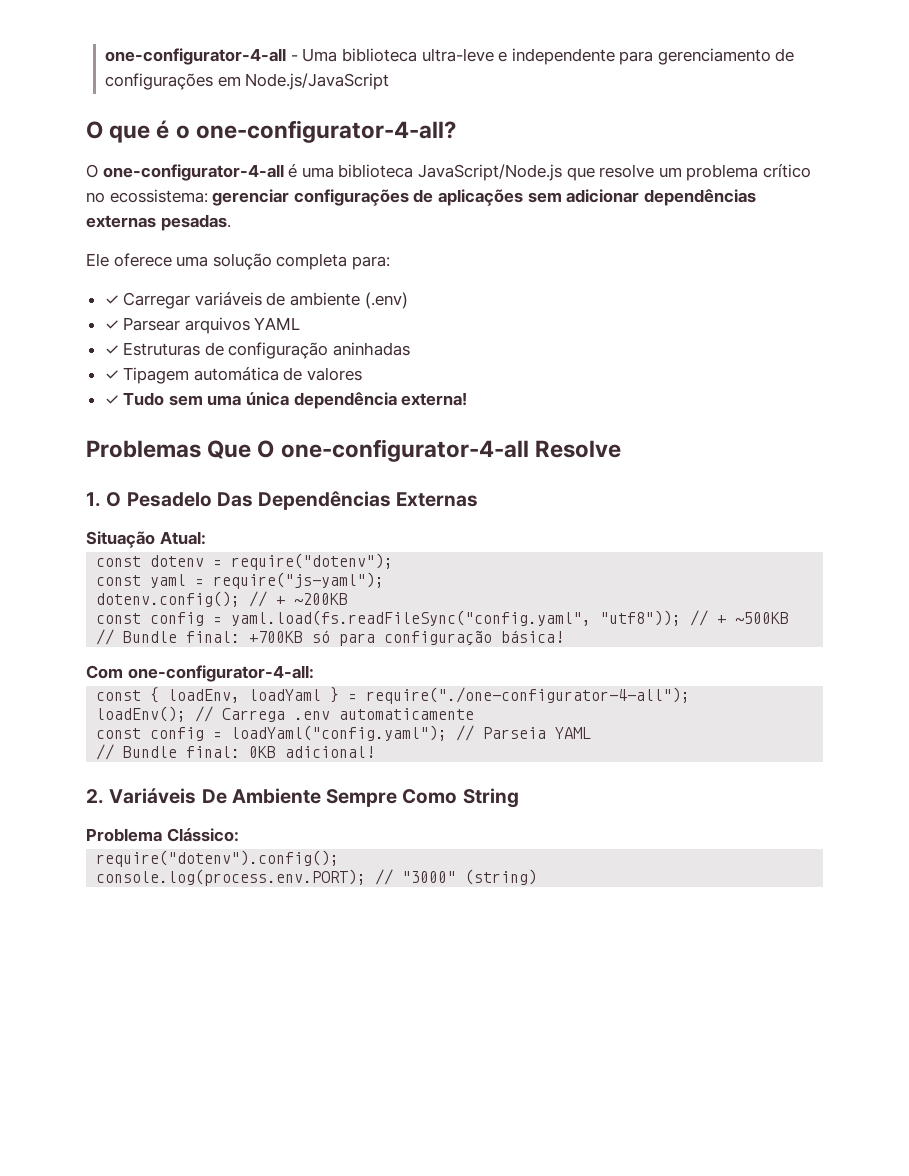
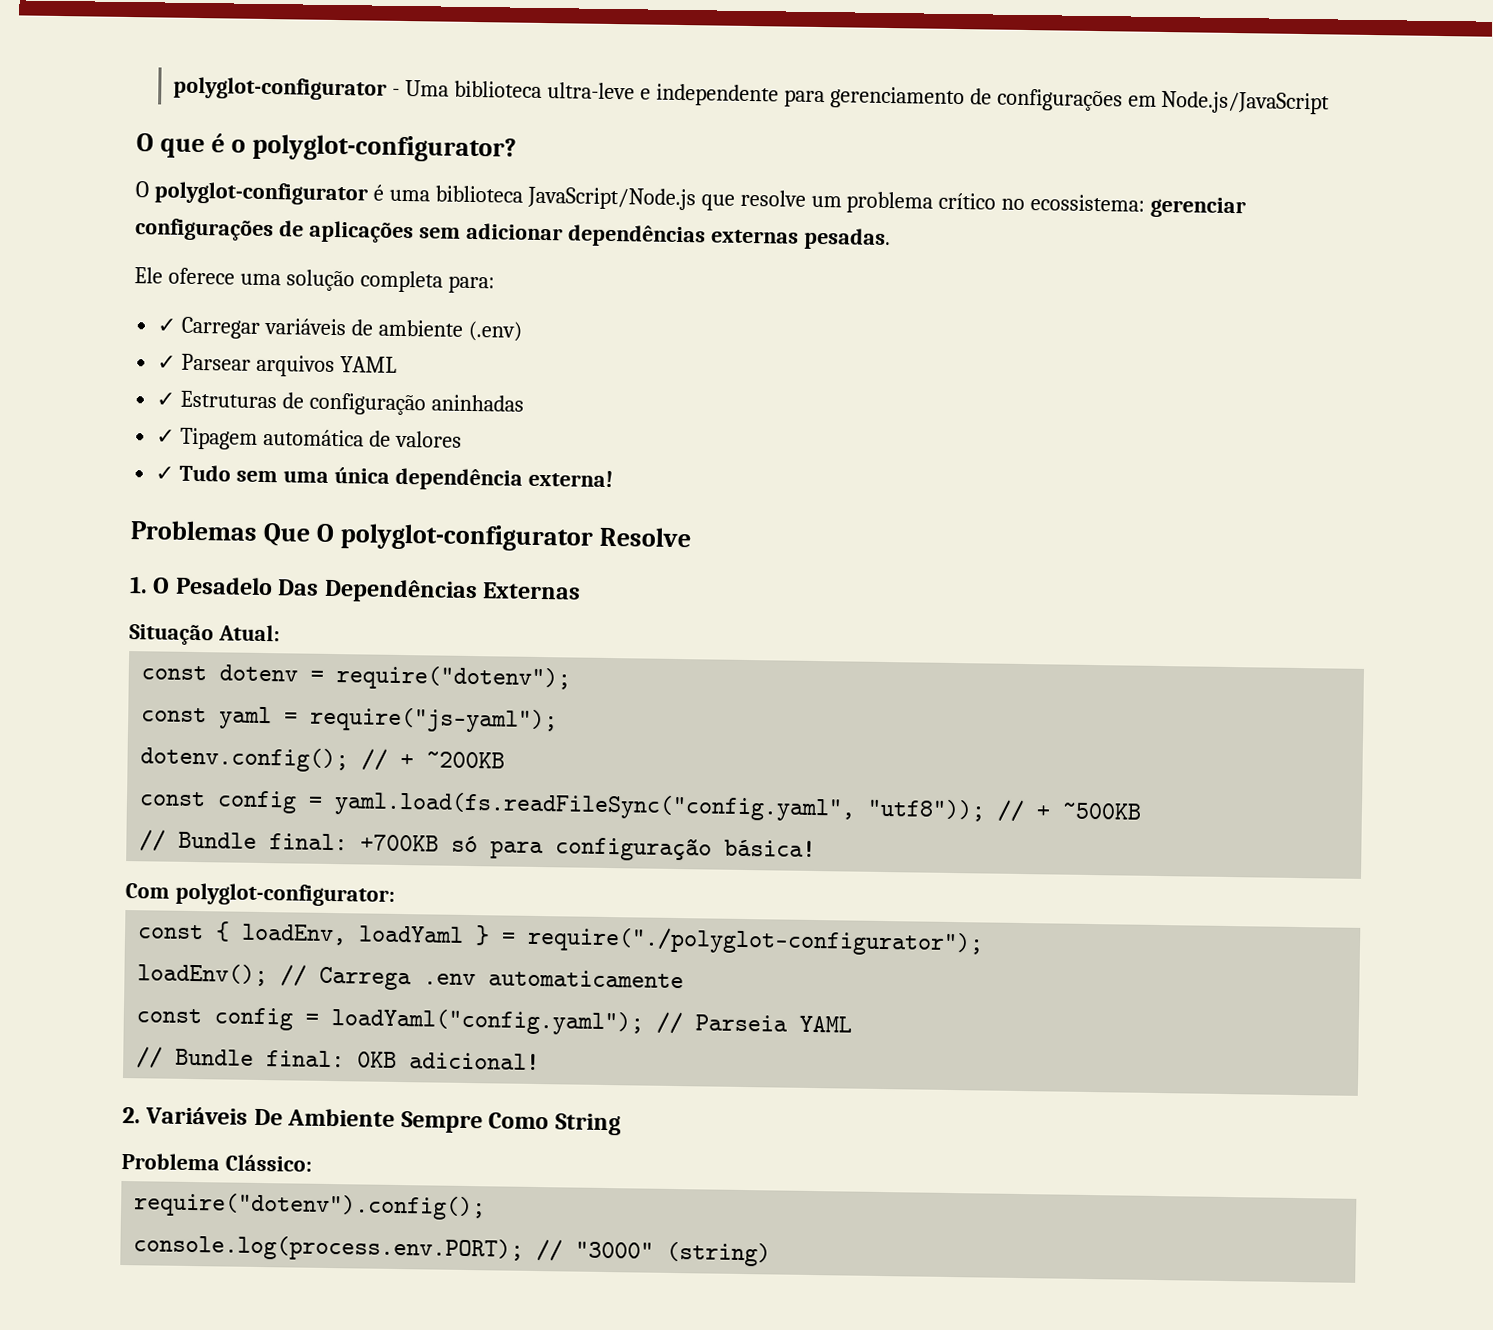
- one-configurator-4-all - Uma biblioteca ultra-leve e independente para gerenciamento de configurações em Node.js/JavaScript
+ polyglot-configurator - Uma biblioteca ultra-leve e independente para gerenciamento de configurações em Node.js/JavaScript
- O que é o one-configurator-4-all?
- O one-configurator-4-all é uma biblioteca JavaScript/Node.js que resolve um problema crítico no ecossistema: gerenciar configurações de aplicações sem adicionar dependências externas pesadas.
+ O que é o polyglot-configurator?
+ O polyglot-configurator é uma biblioteca JavaScript/Node.js que resolve um problema crítico no ecossistema: gerenciar configurações de aplicações sem adicionar dependências externas pesadas.
- Problemas Que O one-configurator-4-all Resolve
+ Problemas Que O polyglot-configurator Resolve
- Com one-configurator-4-all:
+ Com polyglot-configurator:
- const { loadEnv, loadYaml } = require("./one-configurator-4-all");
+ const { loadEnv, loadYaml } = require("./polyglot-configurator");

